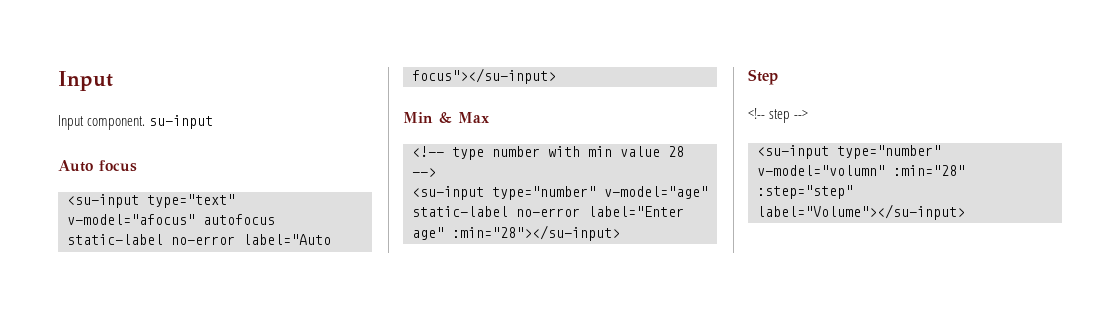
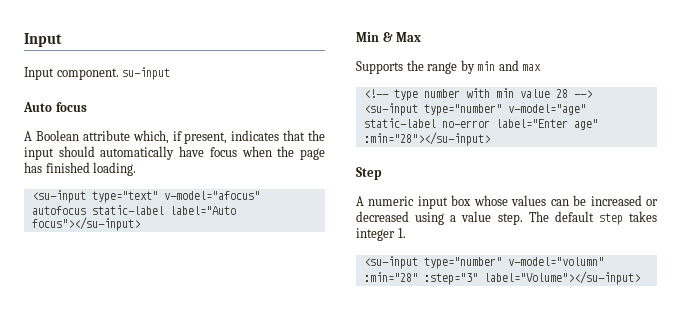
+ A Boolean attribute which, if present, indicates that the input should automatically have focus when the page has finished loading.
- <su-input type="text" v-model="afocus" autofocus static-label no-error label="Auto focus"></su-input>
+ <su-input type="text" v-model="afocus" autofocus static-label label="Auto focus"></su-input>
+ Supports the range by min and max
- <!-- step -->
+ A numeric input box whose values can be increased or decreased using a value step. The default step takes integer 1.
- <su-input type="number" v-model="volumn" :min="28" :step="step" label="Volume"></su-input>
+ <su-input type="number" v-model="volumn" :min="28" :step="3" label="Volume"></su-input>

